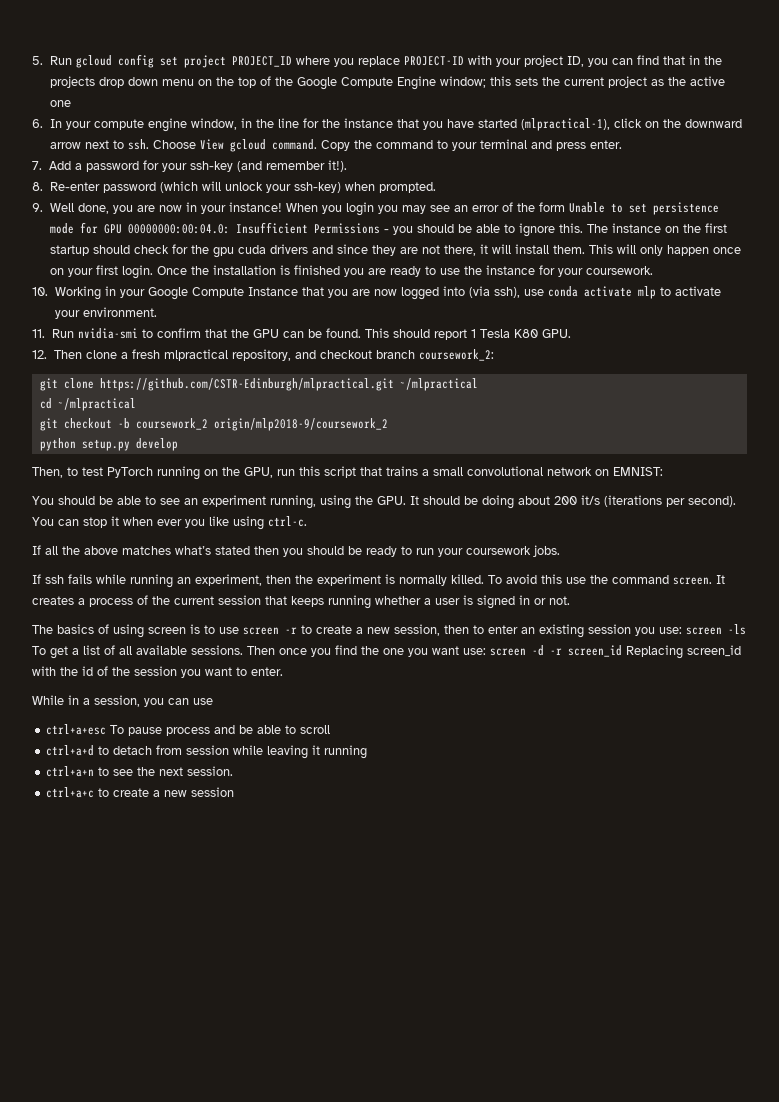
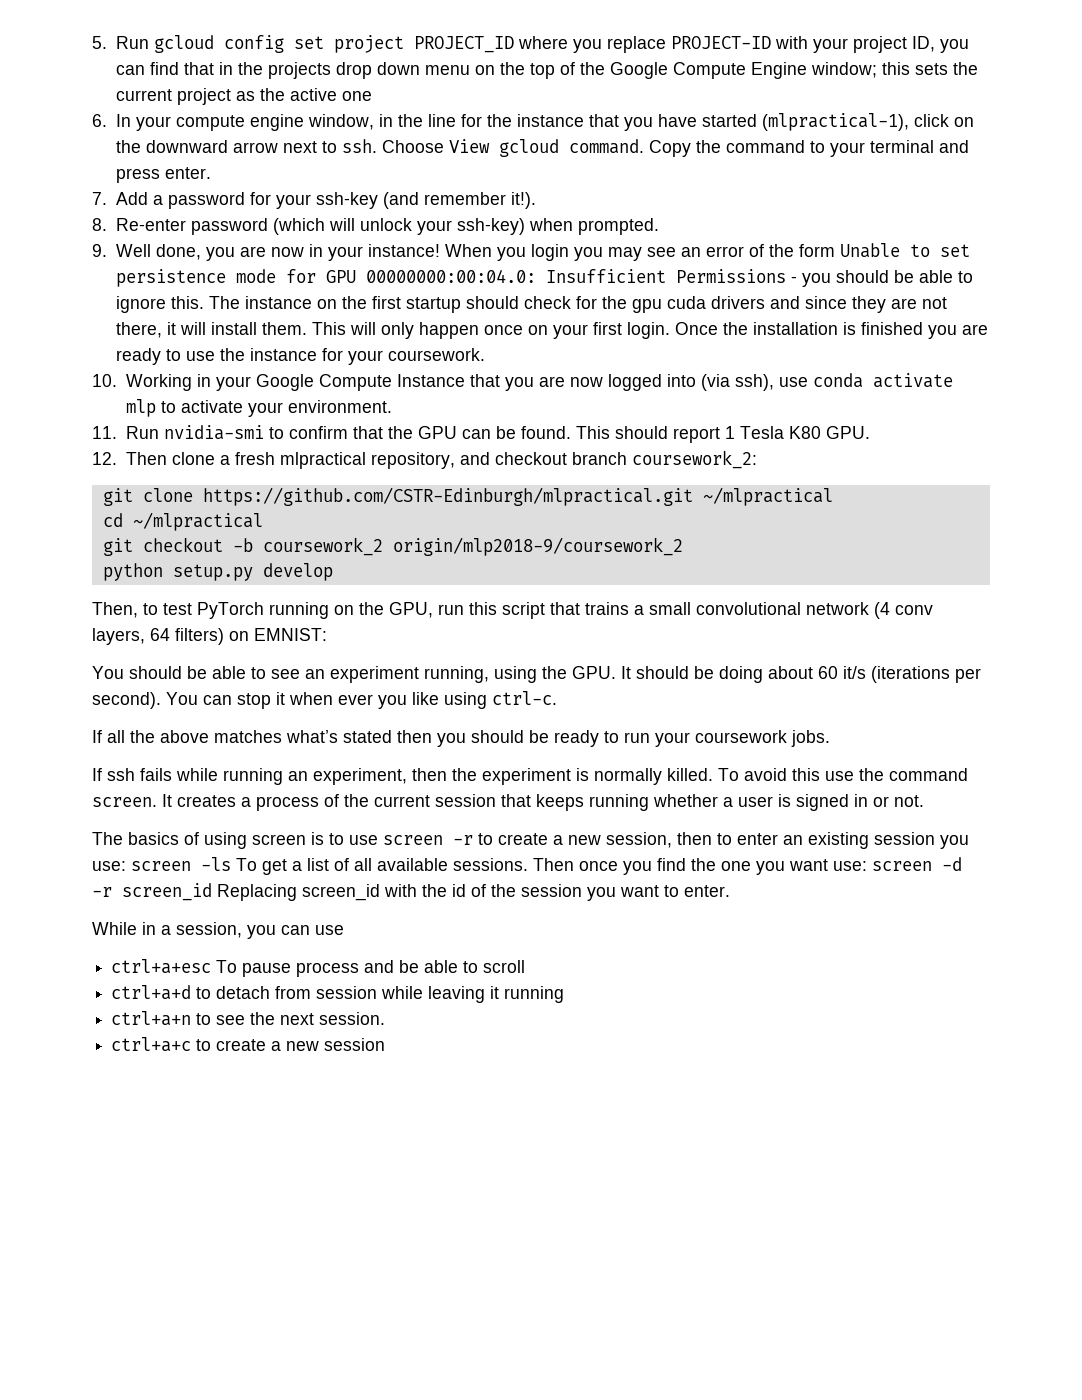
- Then, to test PyTorch running on the GPU, run this script that trains a small convolutional network on EMNIST:
+ Then, to test PyTorch running on the GPU, run this script that trains a small convolutional network (4 conv layers, 64 filters) on EMNIST:
- You should be able to see an experiment running, using the GPU. It should be doing about 200 it/s (iterations per second).
+ You should be able to see an experiment running, using the GPU. It should be doing about 60 it/s (iterations per second).

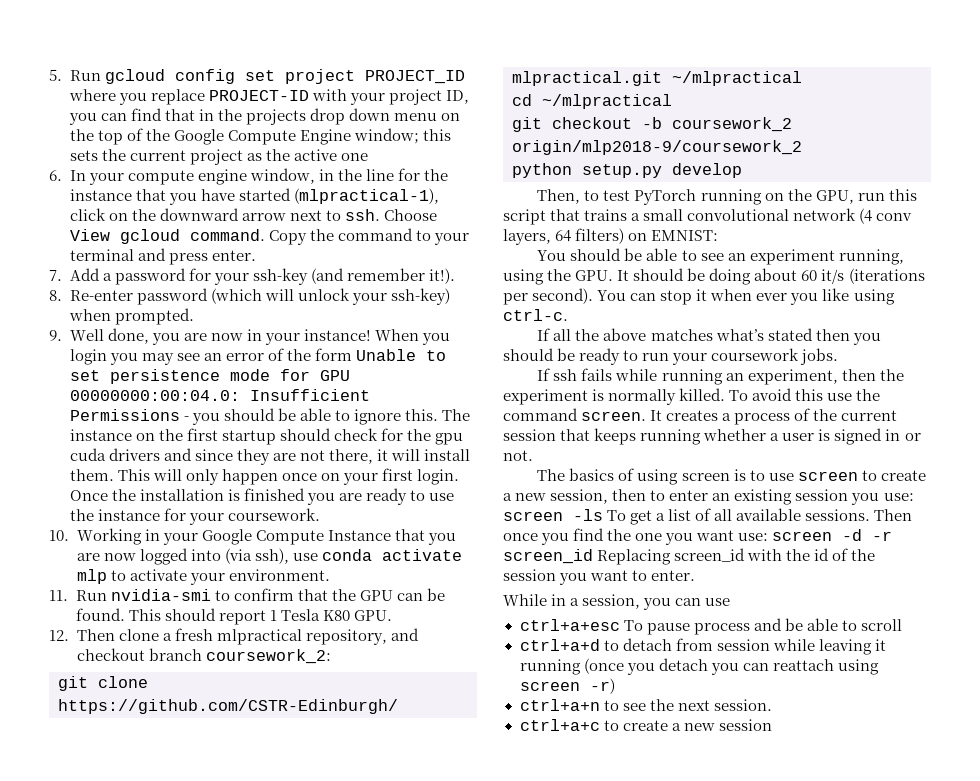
- The basics of using screen is to use screen -r to create a new session, then to enter an existing session you use: screen -ls To get a list of all available sessions.
+ The basics of using screen is to use screen to create a new session, then to enter an existing session you use: screen -ls To get a list of all available sessions.
- ctrl+a+d to detach from session while leaving it running
+ ctrl+a+d to detach from session while leaving it running (once you detach you can reattach using screen -r)

